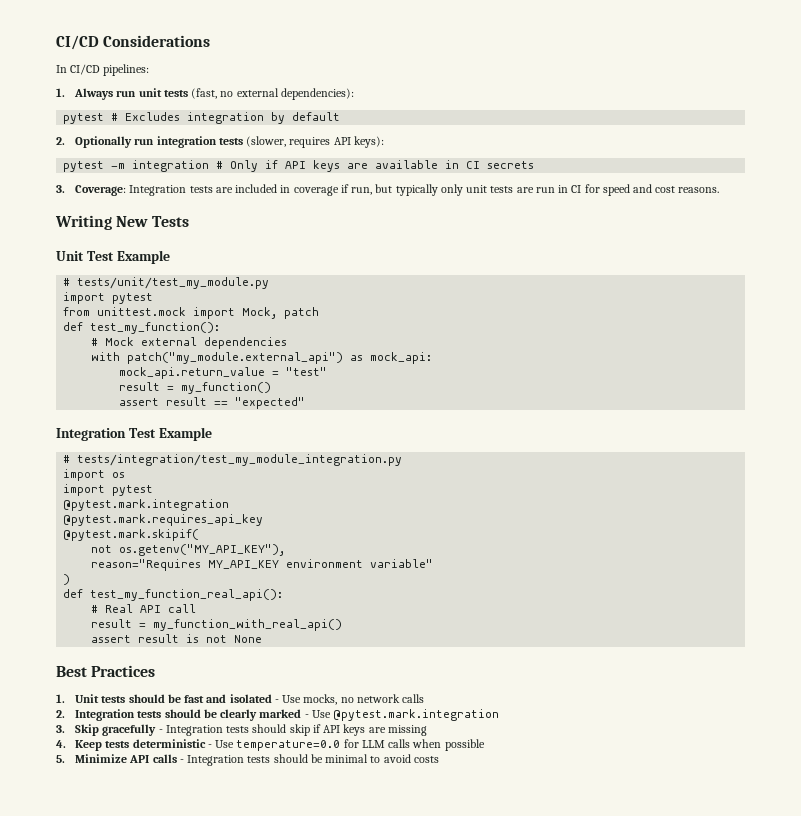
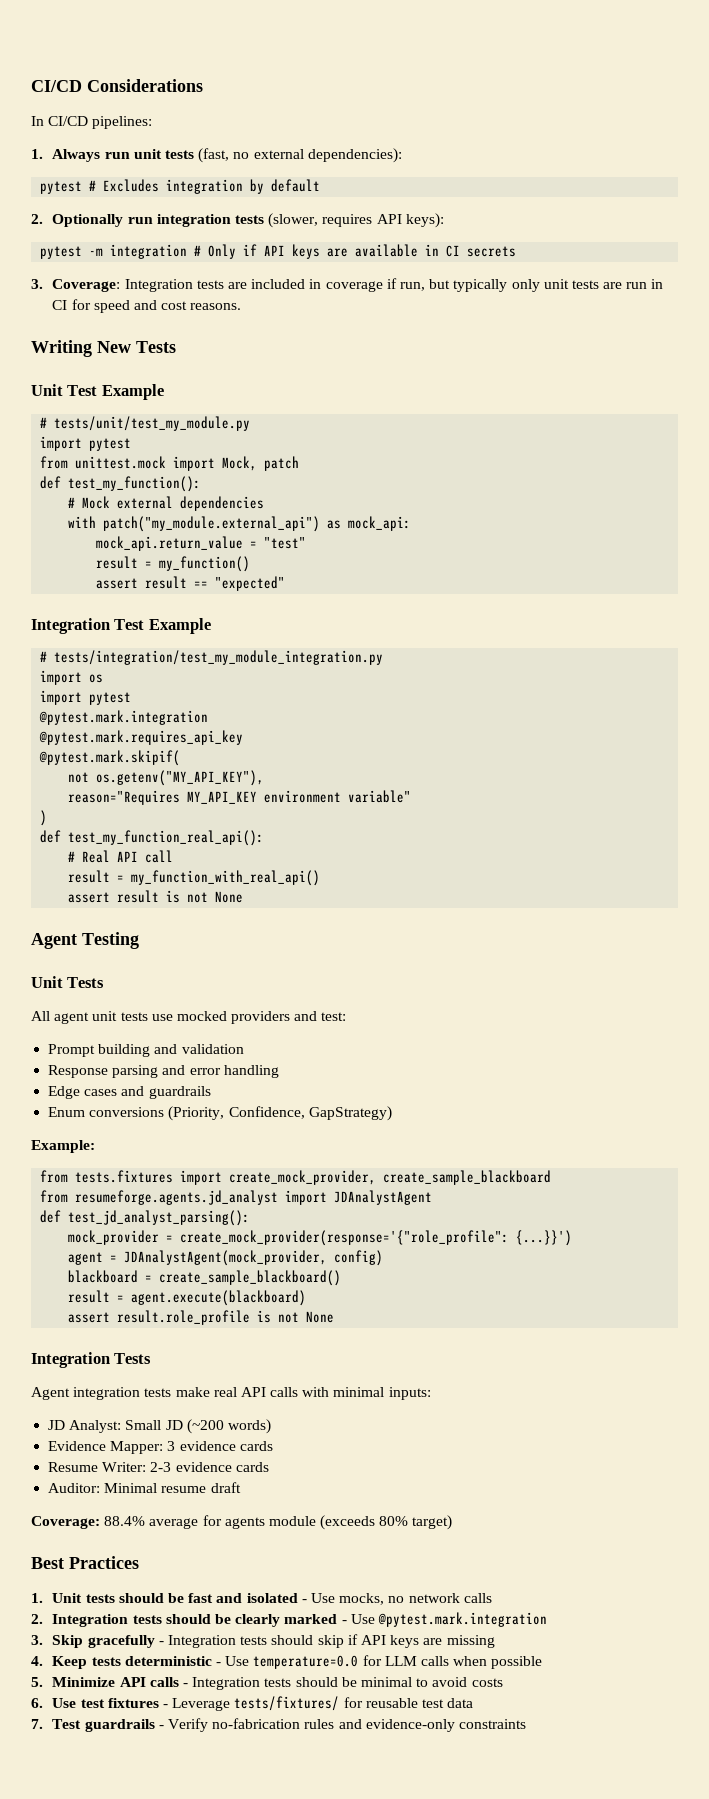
+ Agent Testing
+ Unit Tests
+ All agent unit tests use mocked providers and test:
+ Prompt building and validation
+ Response parsing and error handling
+ Edge cases and guardrails
+ Enum conversions (Priority, Confidence, GapStrategy)
+ Example:
+ from tests.fixtures import create_mock_provider, create_sample_blackboard
+ from resumeforge.agents.jd_analyst import JDAnalystAgent
+ def test_jd_analyst_parsing():
+ mock_provider = create_mock_provider(response='{"role_profile": {...}}')
+ agent = JDAnalystAgent(mock_provider, config)
+ blackboard = create_sample_blackboard()
+ result = agent.execute(blackboard)
+ assert result.role_profile is not None
+ Integration Tests
+ Agent integration tests make real API calls with minimal inputs:
+ JD Analyst: Small JD (~200 words)
+ Evidence Mapper: 3 evidence cards
+ Resume Writer: 2-3 evidence cards
+ Auditor: Minimal resume draft
+ Coverage: 88.4% average for agents module (exceeds 80% target)
+ 6. Use test fixtures - Leverage tests/fixtures/ for reusable test data
+ 7. Test guardrails - Verify no-fabrication rules and evidence-only constraints

